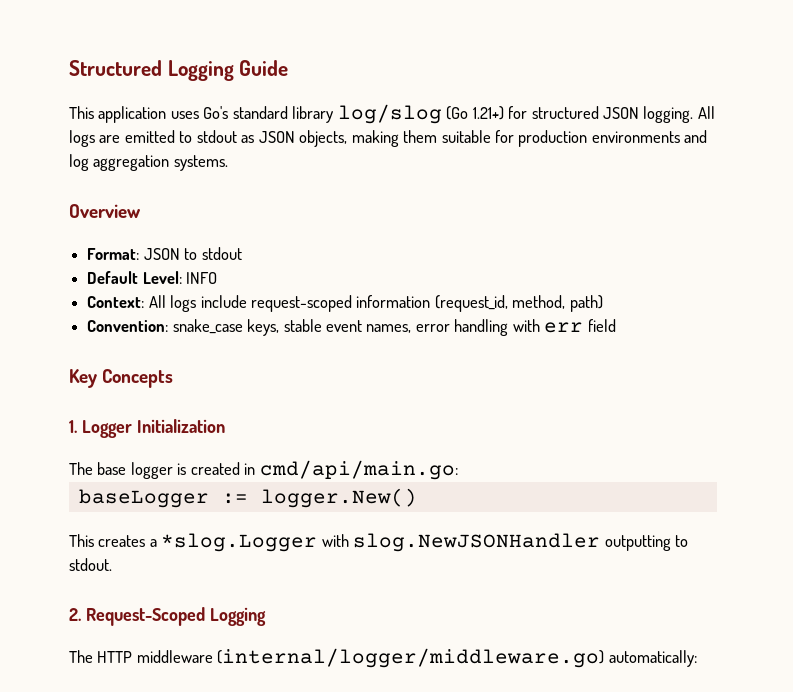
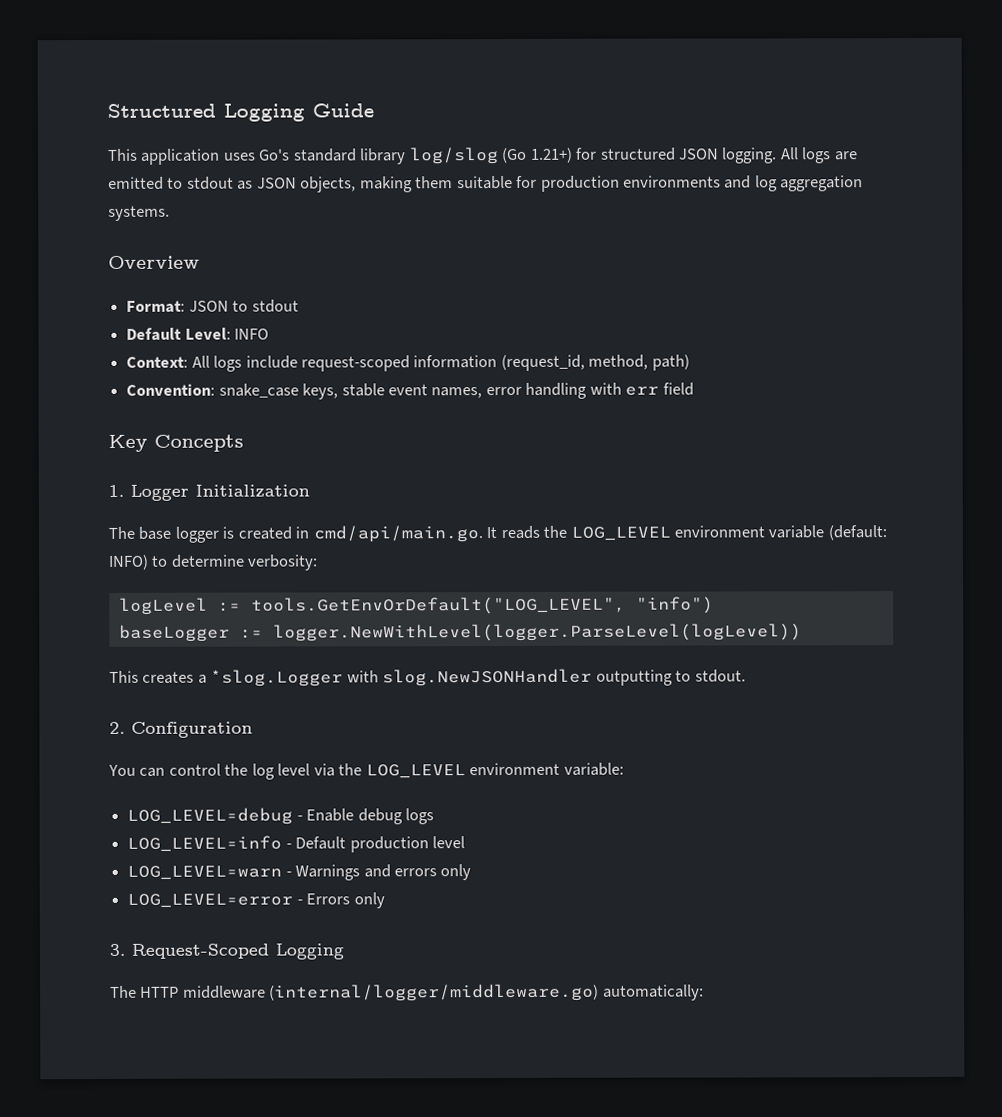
- The base logger is created in cmd/api/main.go:
+ The base logger is created in cmd/api/main.go. It reads the LOG_LEVEL environment variable (default: INFO) to determine verbosity:
+ logLevel := tools.GetEnvOrDefault("LOG_LEVEL", "info")
- baseLogger := logger.New()
+ baseLogger := logger.NewWithLevel(logger.ParseLevel(logLevel))
- 2. Request-Scoped Logging
+ 2. Configuration
+ You can control the log level via the LOG_LEVEL environment variable:
+ LOG_LEVEL=debug - Enable debug logs
+ LOG_LEVEL=info - Default production level
+ LOG_LEVEL=warn - Warnings and errors only
+ LOG_LEVEL=error - Errors only
+ 3. Request-Scoped Logging

